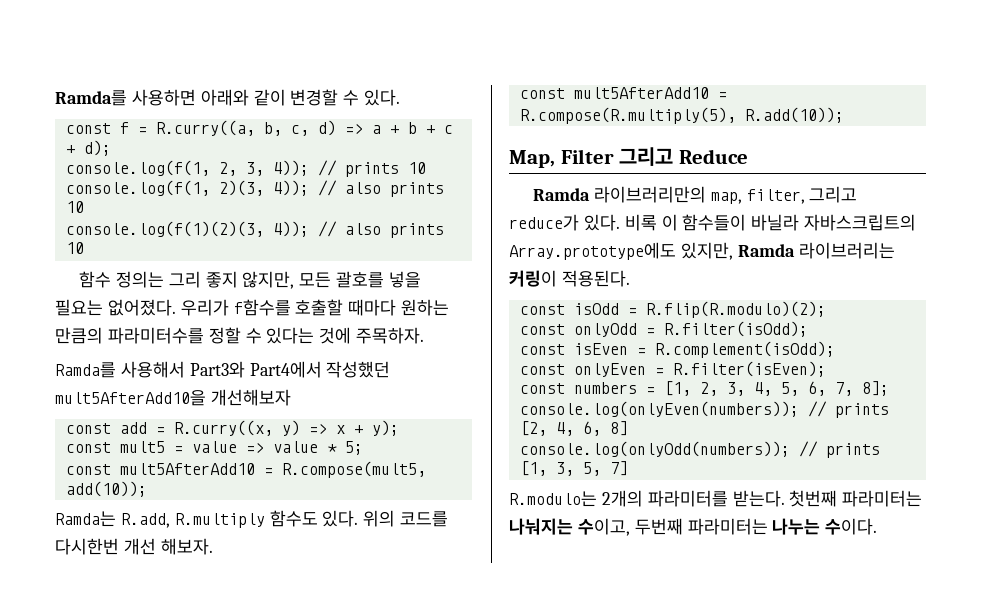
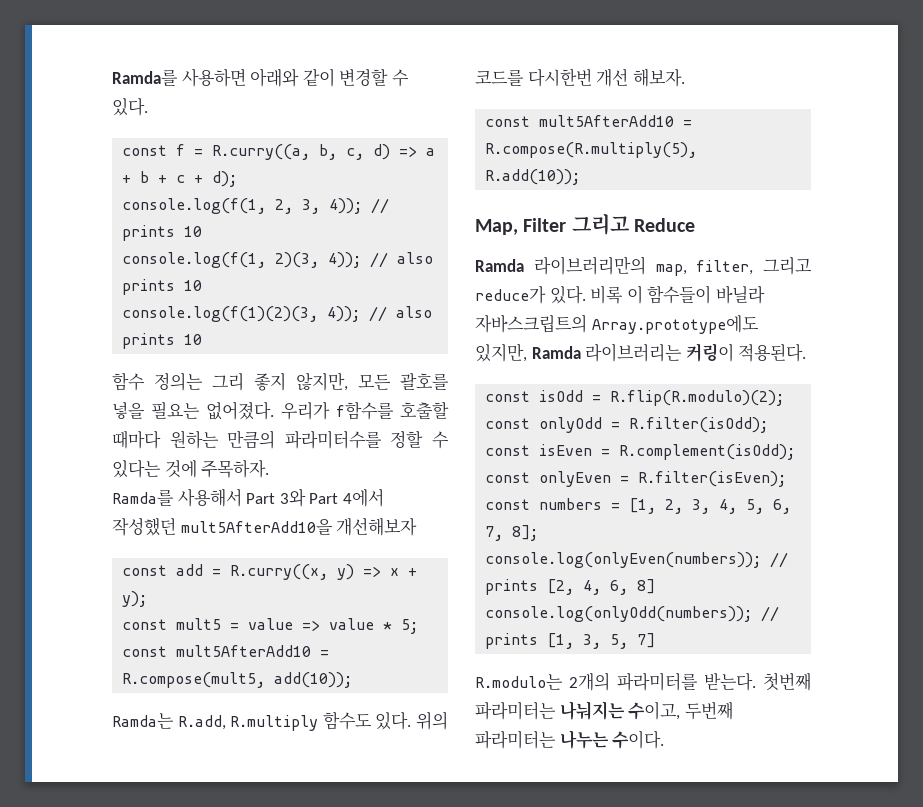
- Ramda를 사용해서 Part3와 Part4에서 작성했던 mult5AfterAdd10을 개선해보자
+ Ramda를 사용해서 Part 3와 Part 4에서 작성했던 mult5AfterAdd10을 개선해보자

